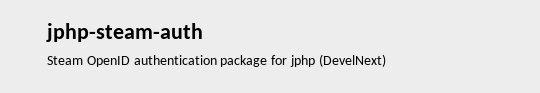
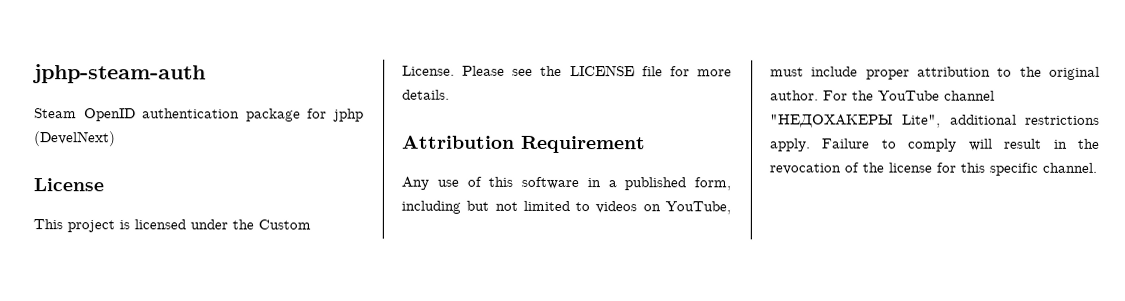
+ License
+ This project is licensed under the Custom License. Please see the LICENSE file for more details.
+ Attribution Requirement
+ Any use of this software in a published form, including but not limited to videos on YouTube, must include proper attribution to the original author. For the YouTube channel "НЕДОХАКЕРЫ Lite", additional restrictions apply. Failure to comply will result in the revocation of the license for this specific channel.

